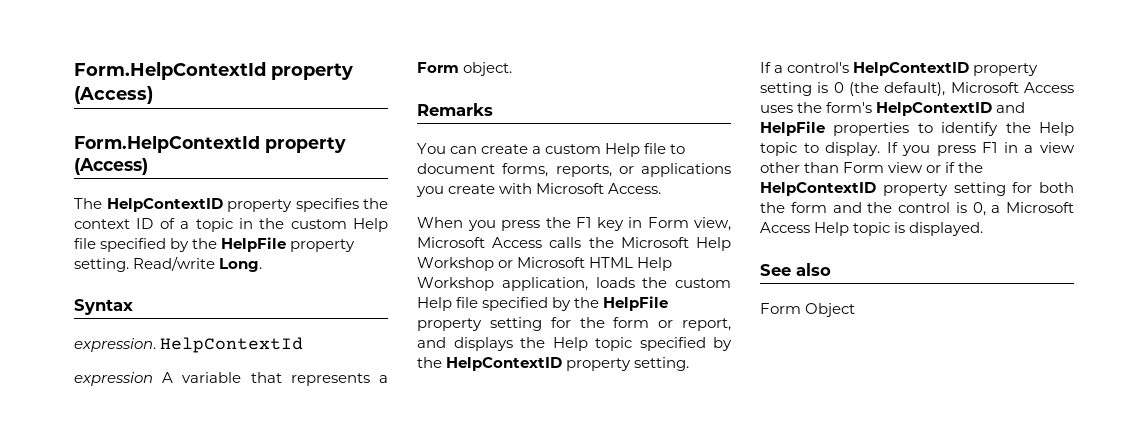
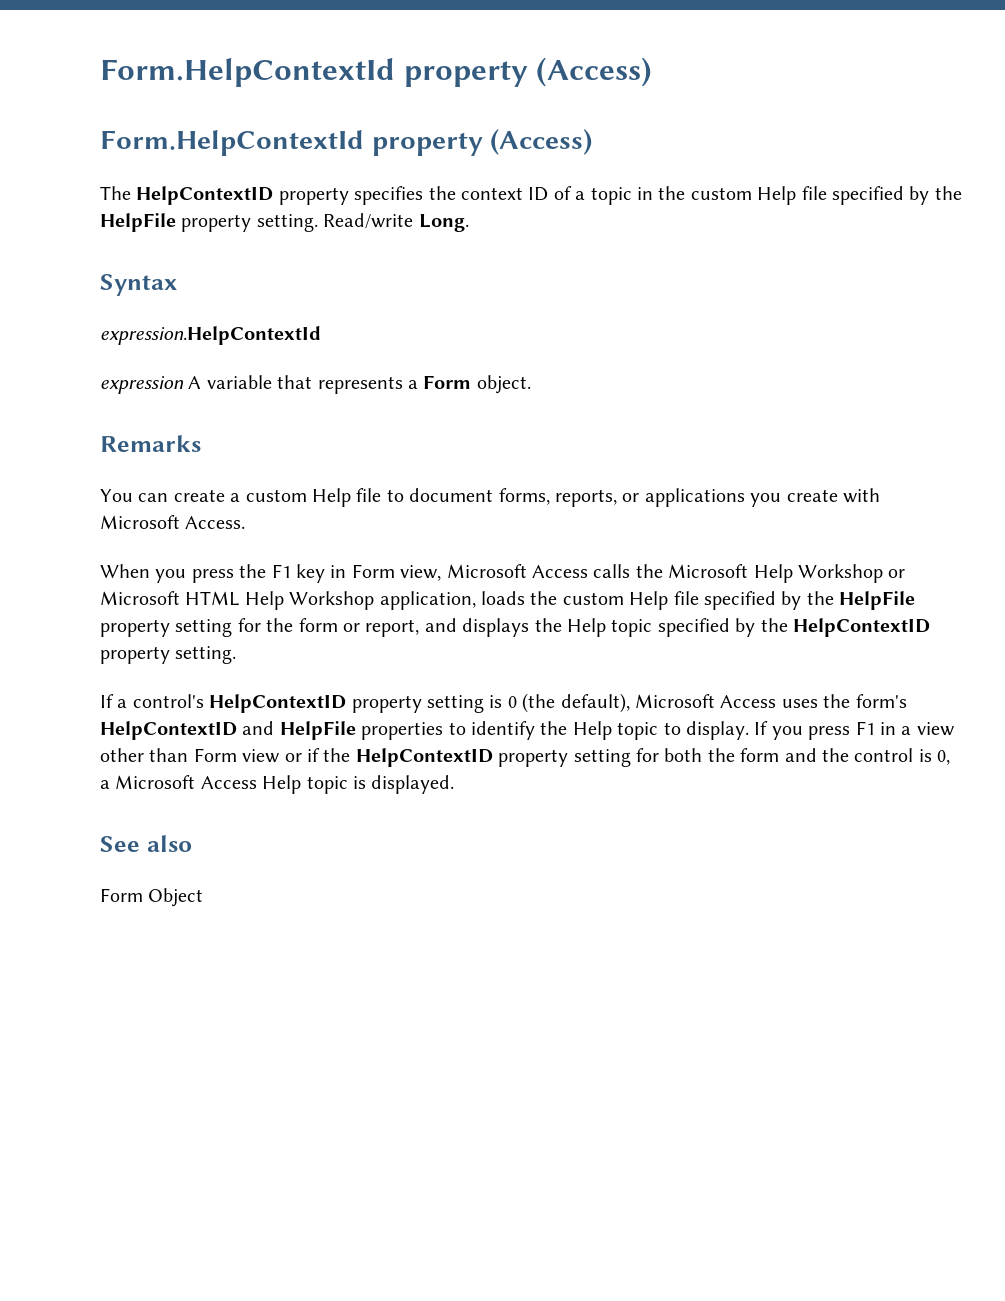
- expression. HelpContextId
+ expression.HelpContextId

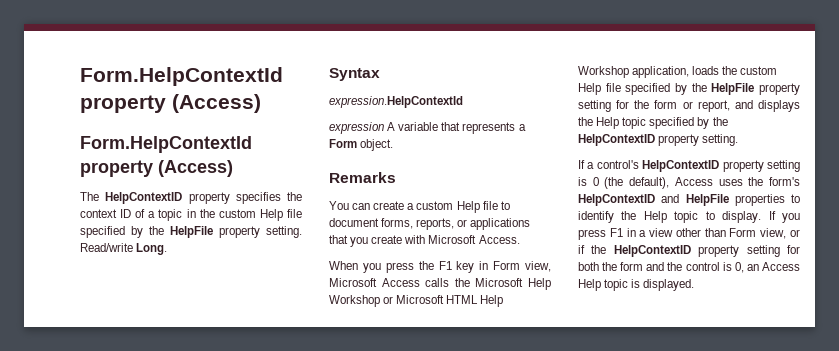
- You can create a custom Help file to document forms, reports, or applications you create with Microsoft Access.
+ You can create a custom Help file to document forms, reports, or applications that you create with Microsoft Access.
- If a control's HelpContextID property setting is 0 (the default), Microsoft Access uses the form's HelpContextID and HelpFile properties to identify the Help topic to display.
+ If a control's HelpContextID property setting is 0 (the default), Access uses the form's HelpContextID and HelpFile properties to identify the Help topic to display.
- If you press F1 in a view other than Form view or if the HelpContextID property setting for both the form and the control is 0, a Microsoft Access Help topic is displayed.
+ If you press F1 in a view other than Form view, or if the HelpContextID property setting for both the form and the control is 0, an Access Help topic is displayed.
- See also
- Form Object

